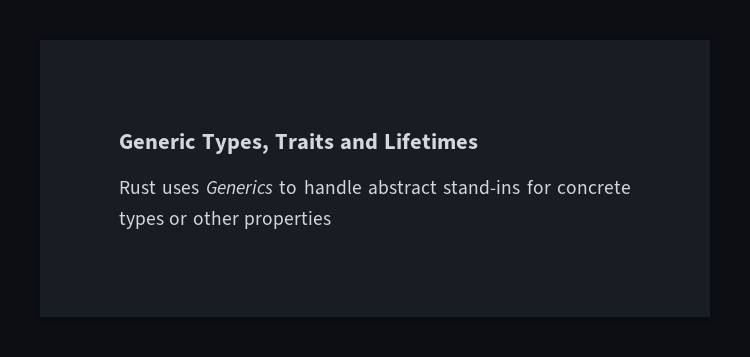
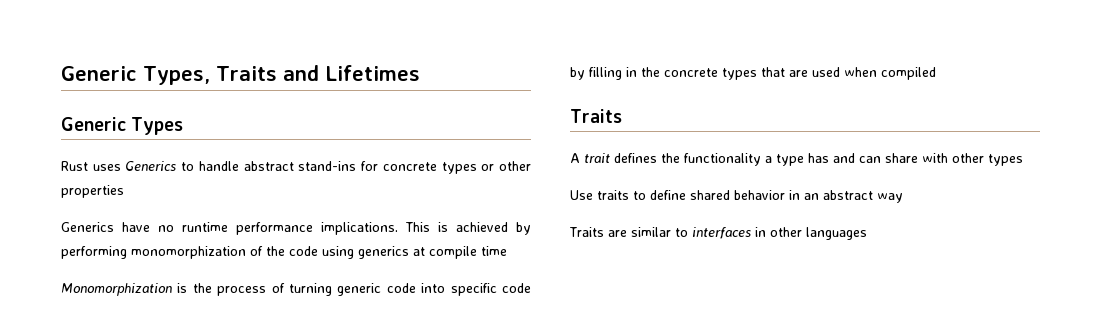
+ Generic Types
+ Generics have no runtime performance implications. This is achieved by performing monomorphization of the code using generics at compile time
+ Monomorphization is the process of turning generic code into specific code by filling in the concrete types that are used when compiled
+ Traits
+ A trait defines the functionality a type has and can share with other types
+ Use traits to define shared behavior in an abstract way
+ Traits are similar to interfaces in other languages

